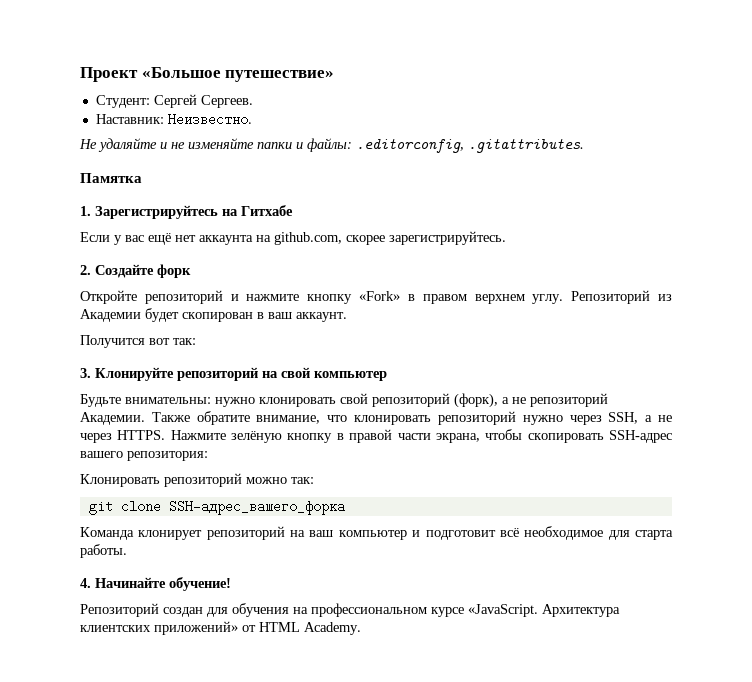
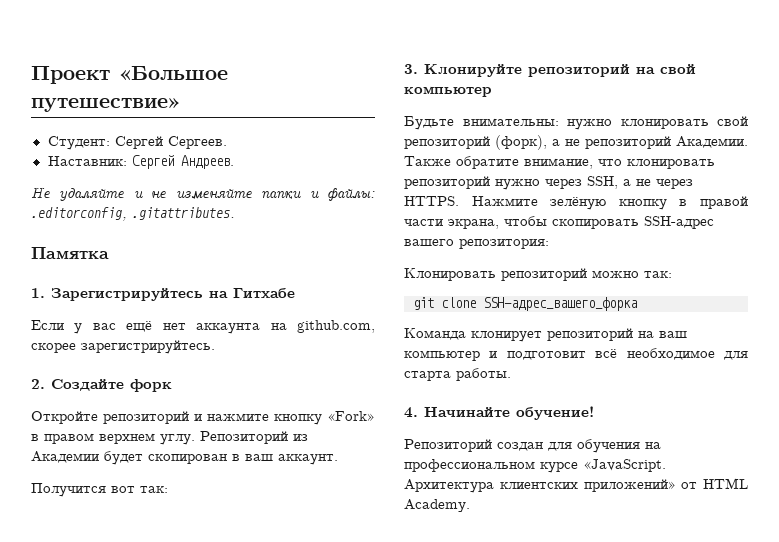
- Наставник: Неизвестно.
+ Наставник: Сергей Андреев.

